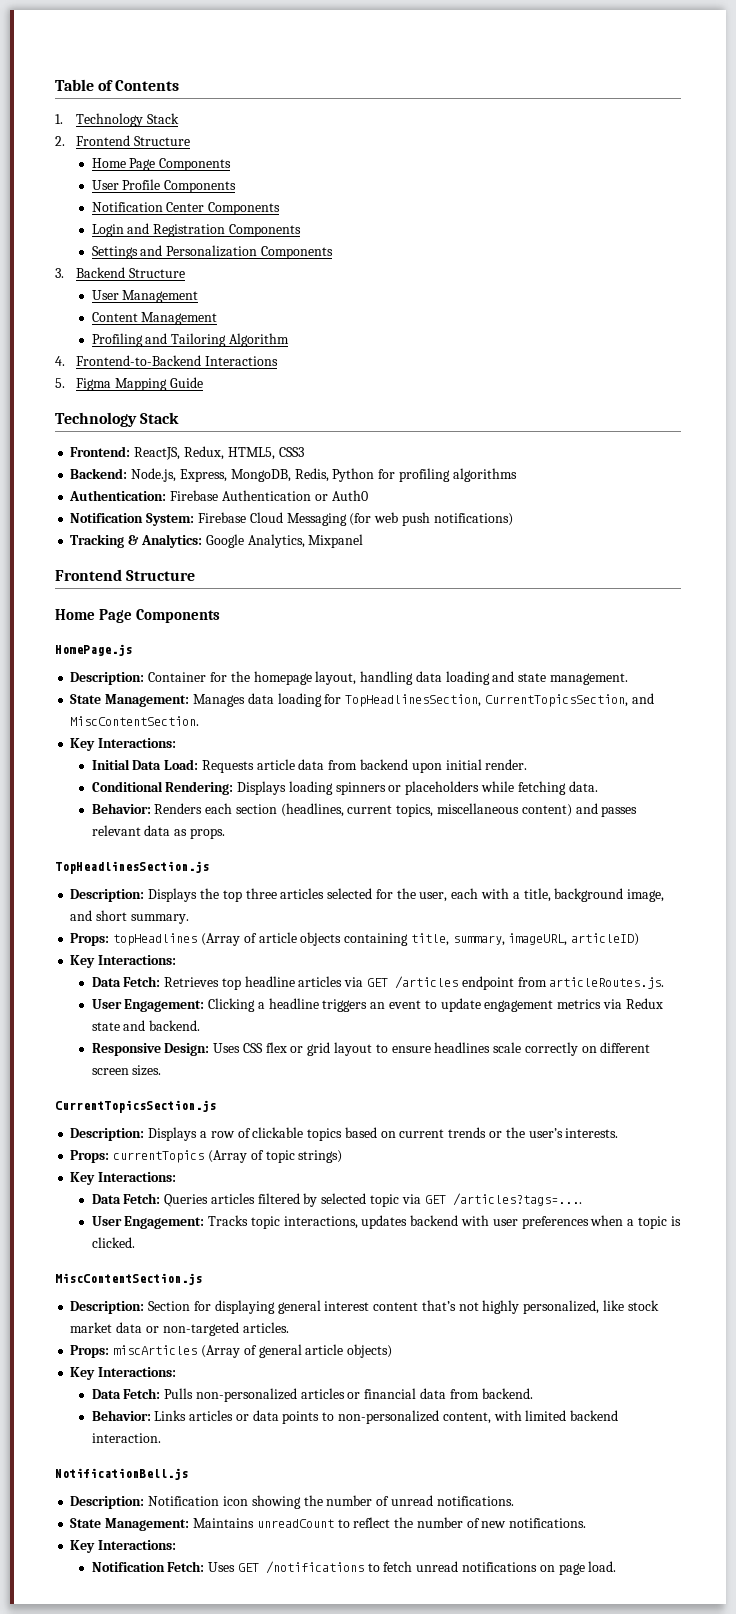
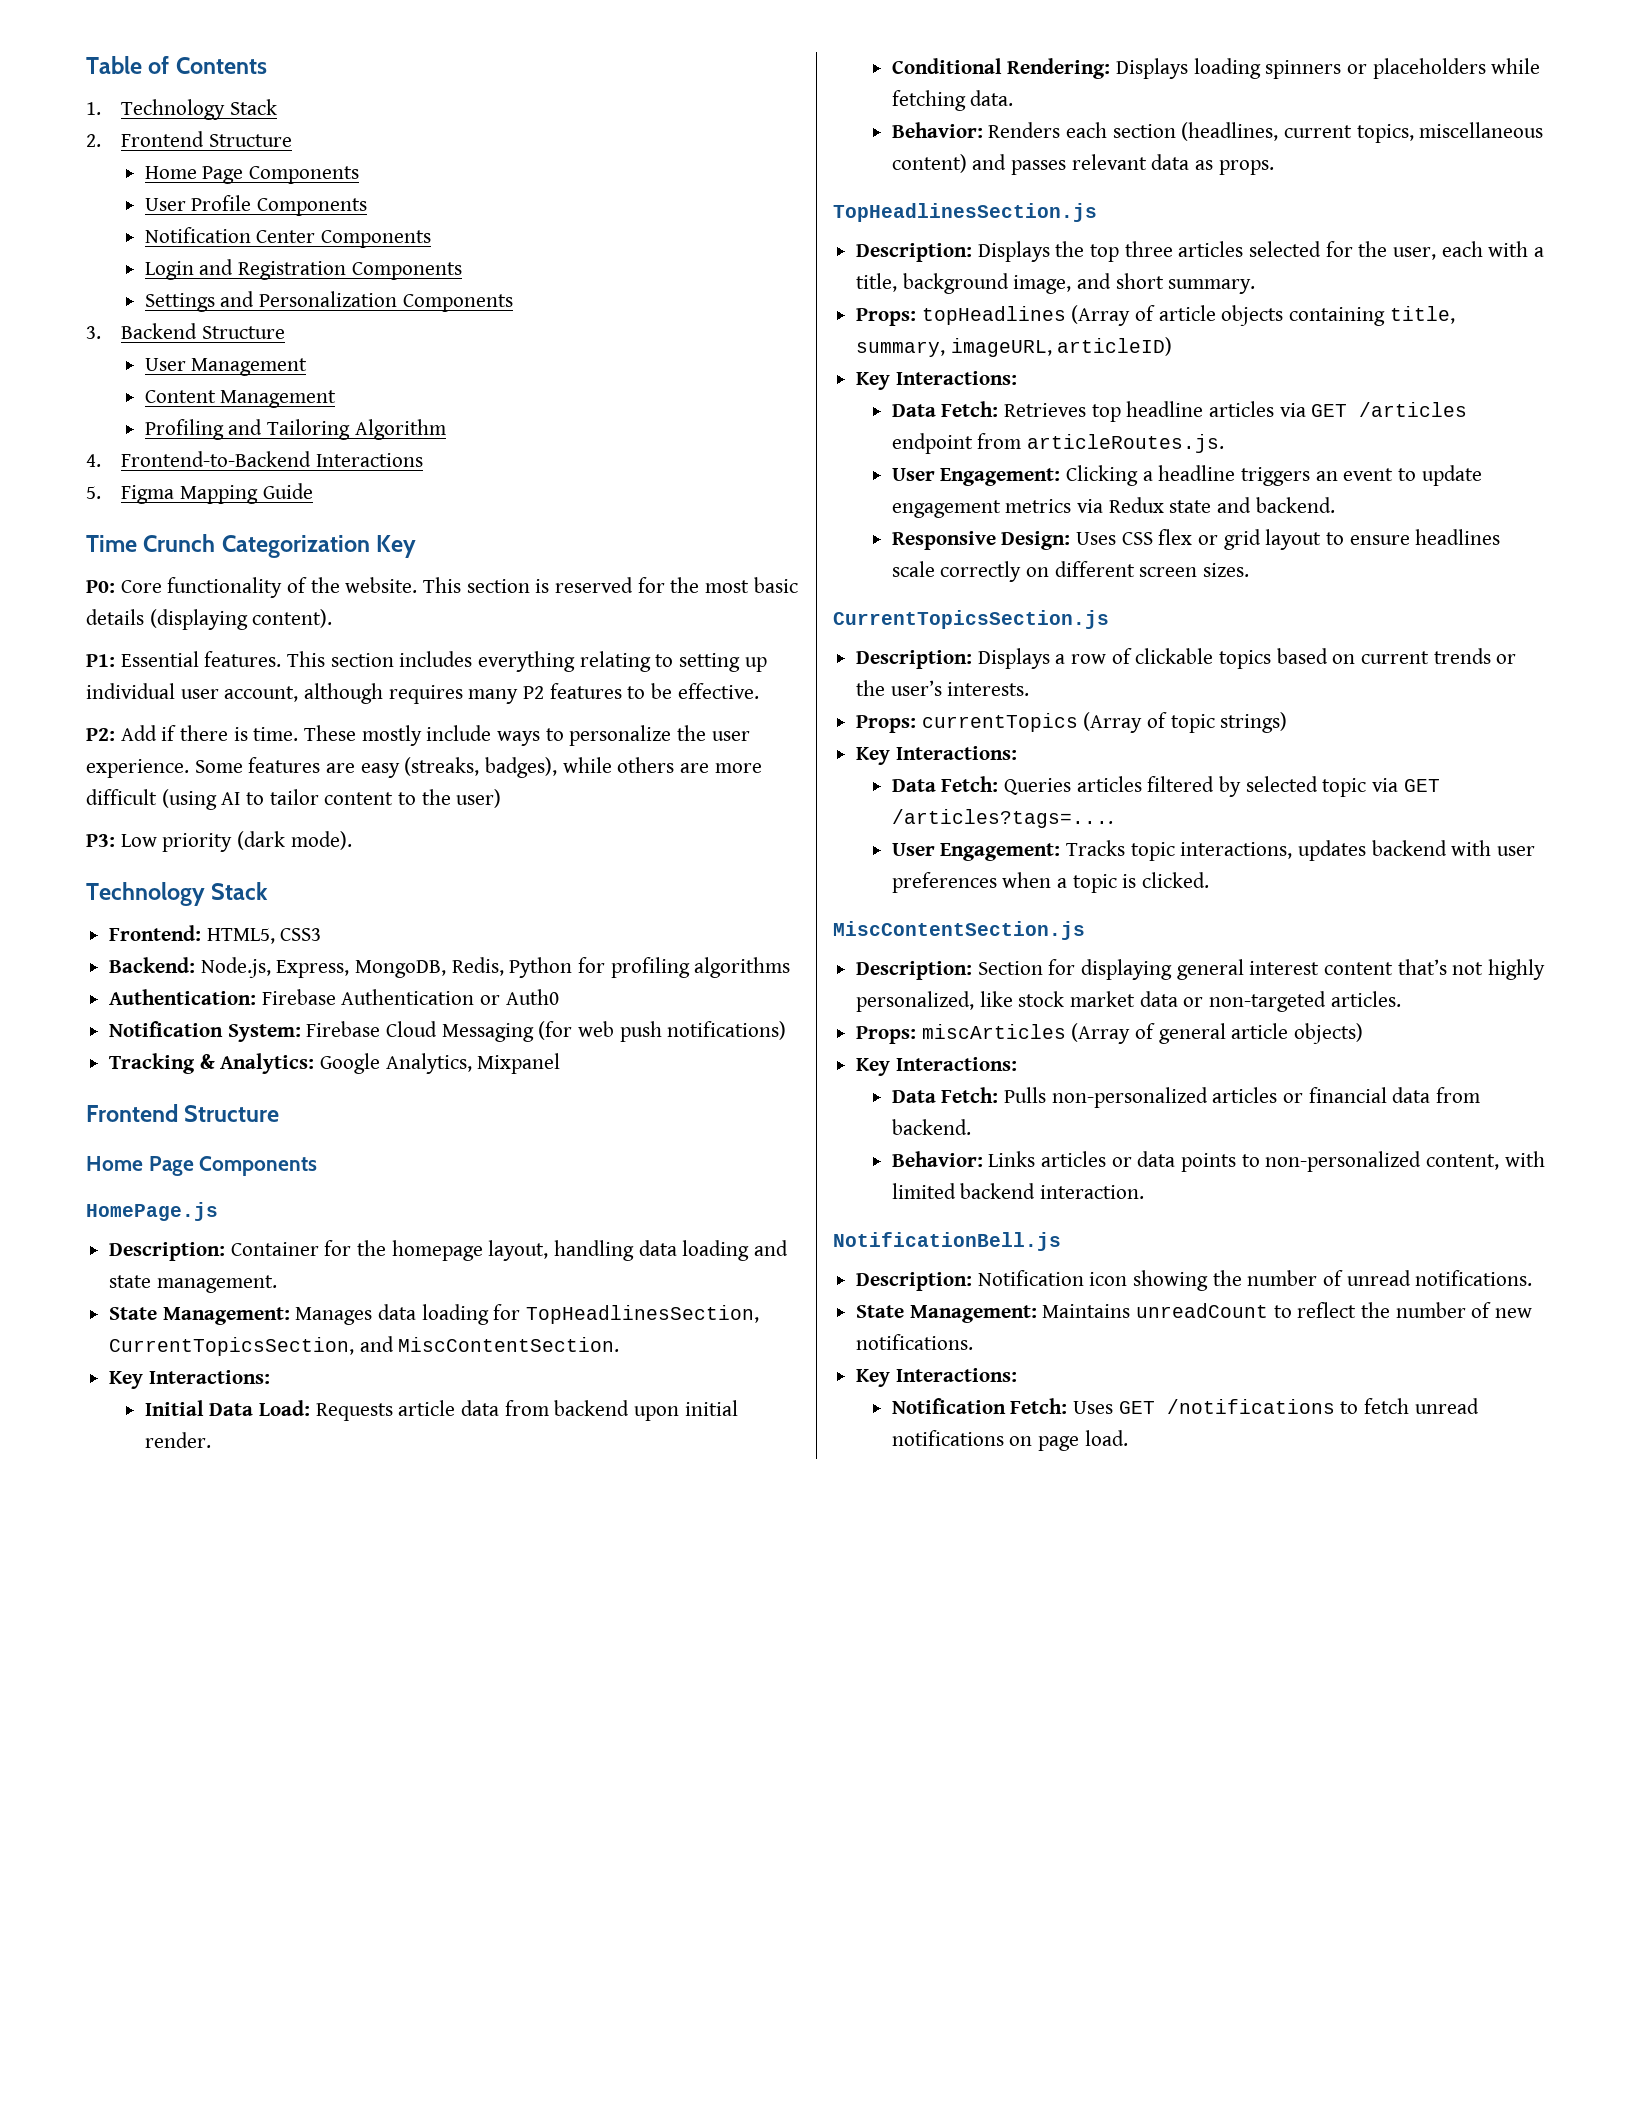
+ Time Crunch Categorization Key
+ P0: Core functionality of the website. This section is reserved for the most basic details (displaying content).
+ P1: Essential features. This section includes everything relating to setting up individual user account, although requires many P2 features to be effective.
+ P2: Add if there is time. These mostly include ways to personalize the user experience. Some features are easy (streaks, badges), while others are more difficult (using AI to tailor content to the user)
+ P3: Low priority (dark mode).
- Frontend: ReactJS, Redux, HTML5, CSS3
+ Frontend: HTML5, CSS3

